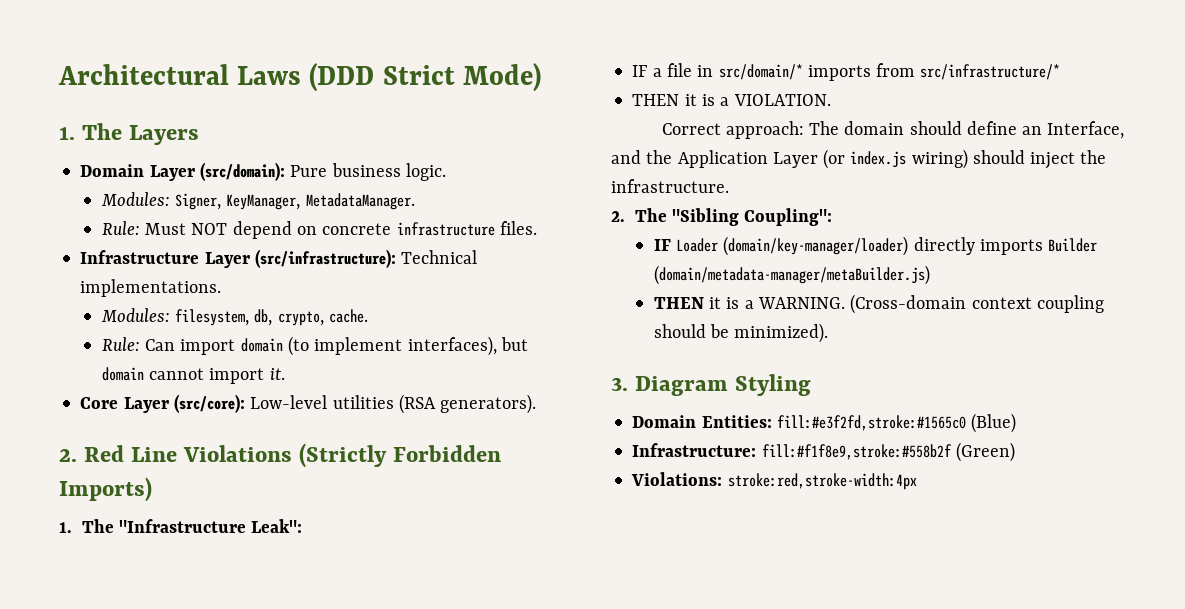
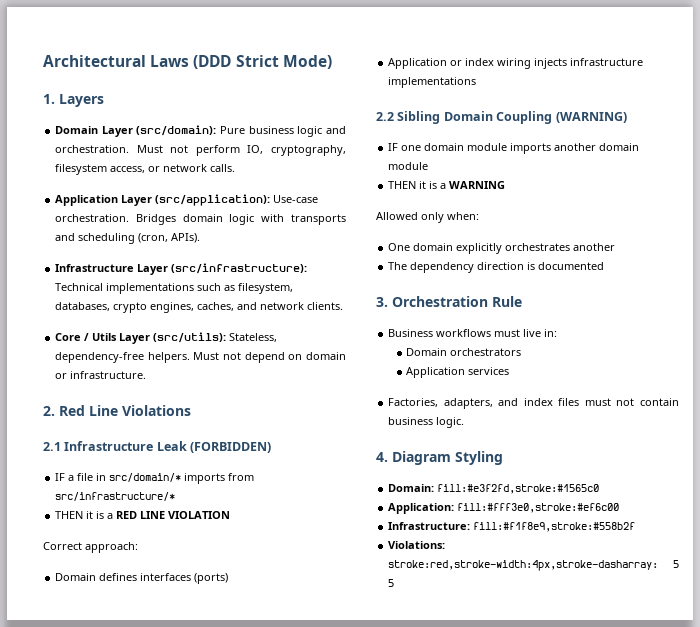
- 1. The Layers
+ 1. Layers
- Domain Layer (src/domain): Pure business logic.
- Modules: Signer, KeyManager, MetadataManager.
- Rule: Must NOT depend on concrete infrastructure files.
- Infrastructure Layer (src/infrastructure): Technical implementations.
- Modules: filesystem, db, crypto, cache.
- Rule: Can import domain (to implement interfaces), but domain cannot import it.
- Core Layer (src/core): Low-level utilities (RSA generators).
- 2. Red Line Violations (Strictly Forbidden Imports)
- 1. The "Infrastructure Leak":
+ Domain Layer (src/domain): Pure business logic and orchestration. Must not perform IO, cryptography, filesystem access, or network calls.
+ Application Layer (src/application): Use-case orchestration. Bridges domain logic with transports and scheduling (cron, APIs).
+ Infrastructure Layer (src/infrastructure): Technical implementations such as filesystem, databases, crypto engines, caches, and network clients.
+ Core / Utils Layer (src/utils): Stateless, dependency-free helpers. Must not depend on domain or infrastructure.
+ 2. Red Line Violations
+ 2.1 Infrastructure Leak (FORBIDDEN)
- THEN it is a VIOLATION.
+ THEN it is a RED LINE VIOLATION
- Correct approach: The domain should define an Interface, and the Application Layer (or index.js wiring) should inject the infrastructure.
- 2. The "Sibling Coupling":
- IF Loader (domain/key-manager/loader) directly imports Builder (domain/metadata-manager/metaBuilder.js)
- THEN it is a WARNING. (Cross-domain context coupling should be minimized).
- 3. Diagram Styling
+ Correct approach:
+ Domain defines interfaces (ports)
+ Application or index wiring injects infrastructure implementations
+ 2.2 Sibling Domain Coupling (WARNING)
+ IF one domain module imports another domain module
+ THEN it is a WARNING
+ Allowed only when:
+ One domain explicitly orchestrates another
+ The dependency direction is documented
+ 3. Orchestration Rule
+ Business workflows must live in:
+ Domain orchestrators
+ Application services
+ Factories, adapters, and index files must not contain business logic.
+ 4. Diagram Styling
- Domain Entities: fill:#e3f2fd,stroke:#1565c0 (Blue)
+ Domain: fill:#e3f2fd,stroke:#1565c0
+ Application: fill:#fff3e0,stroke:#ef6c00
- Infrastructure: fill:#f1f8e9,stroke:#558b2f (Green)
+ Infrastructure: fill:#f1f8e9,stroke:#558b2f
- Violations: stroke:red,stroke-width:4px
+ Violations: stroke:red,stroke-width:4px,stroke-dasharray: 5 5

